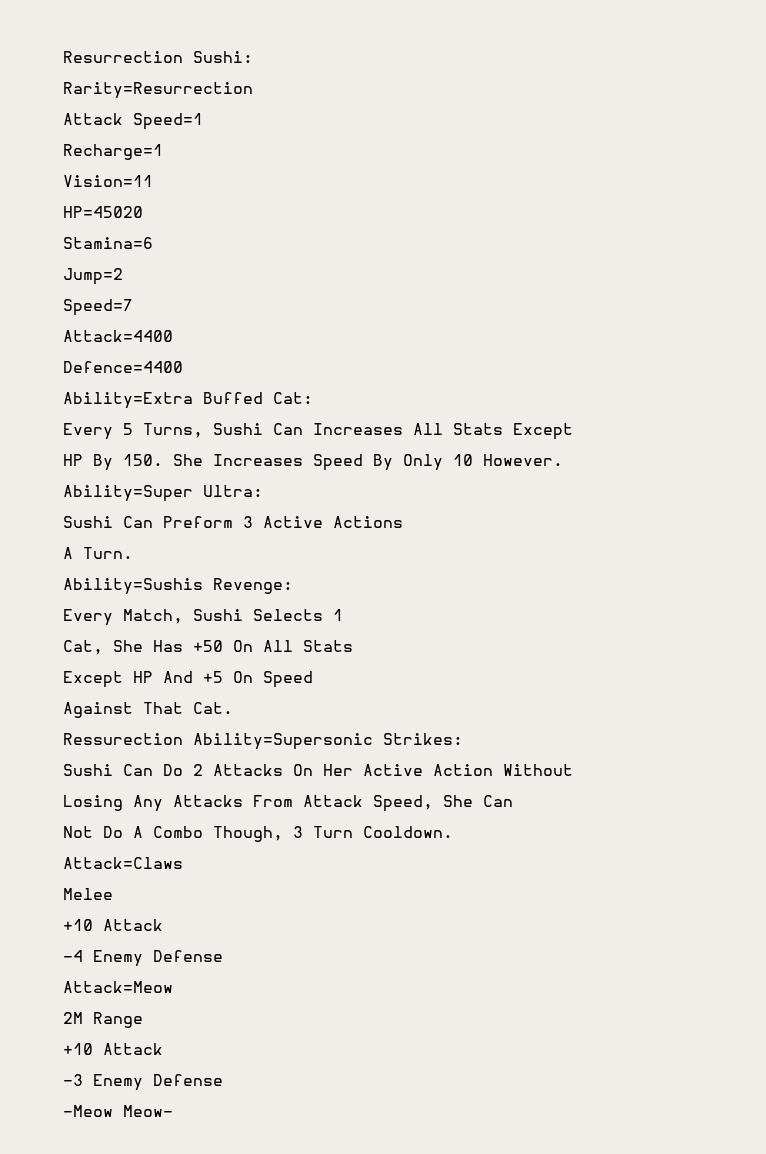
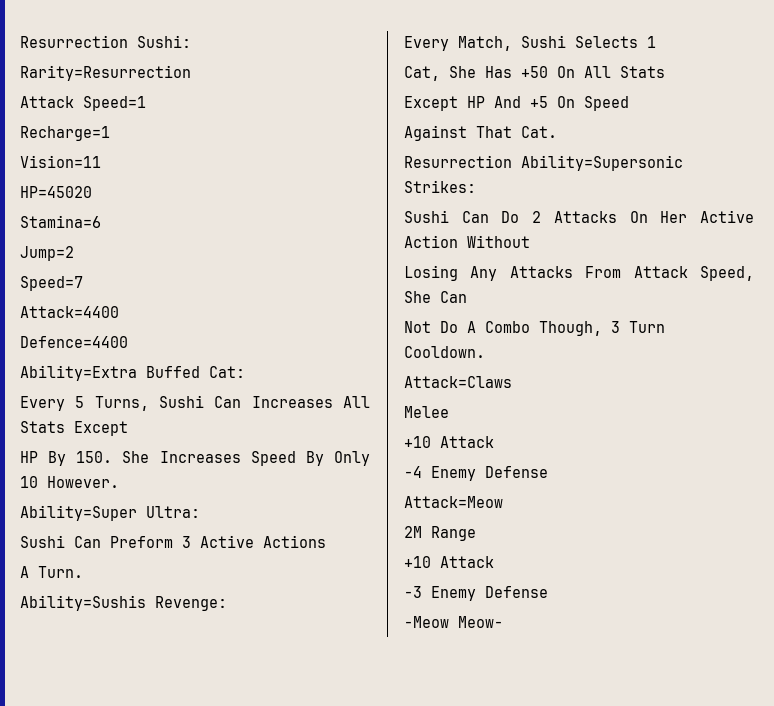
- Ressurection Ability=Supersonic Strikes:
+ Resurrection Ability=Supersonic Strikes:

